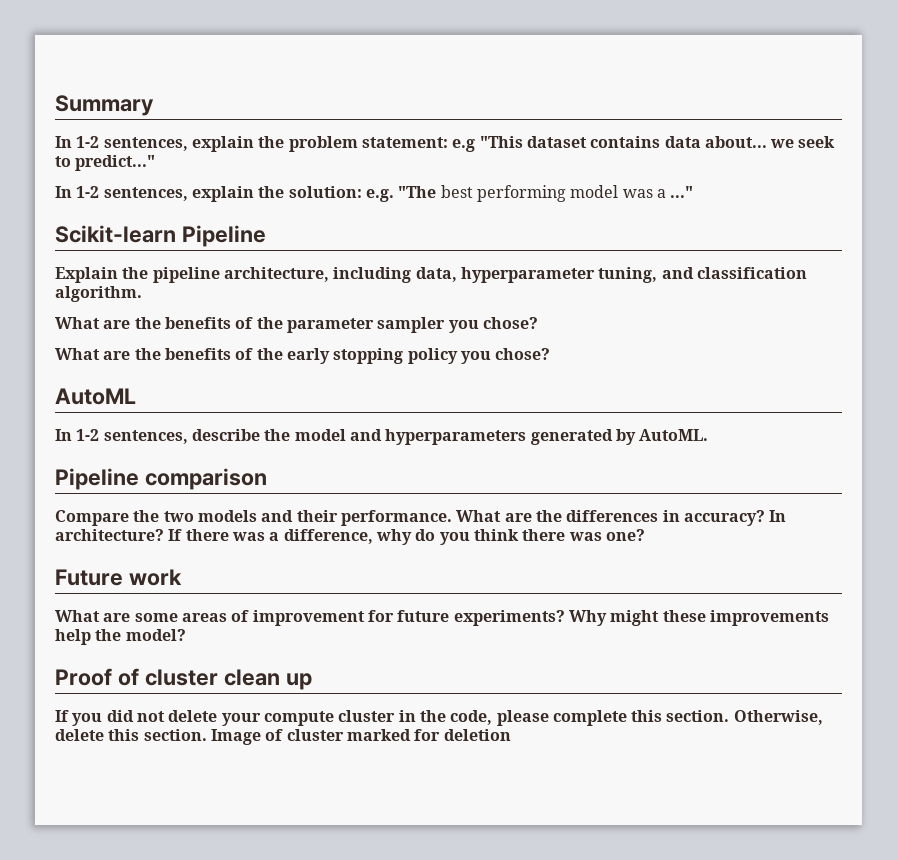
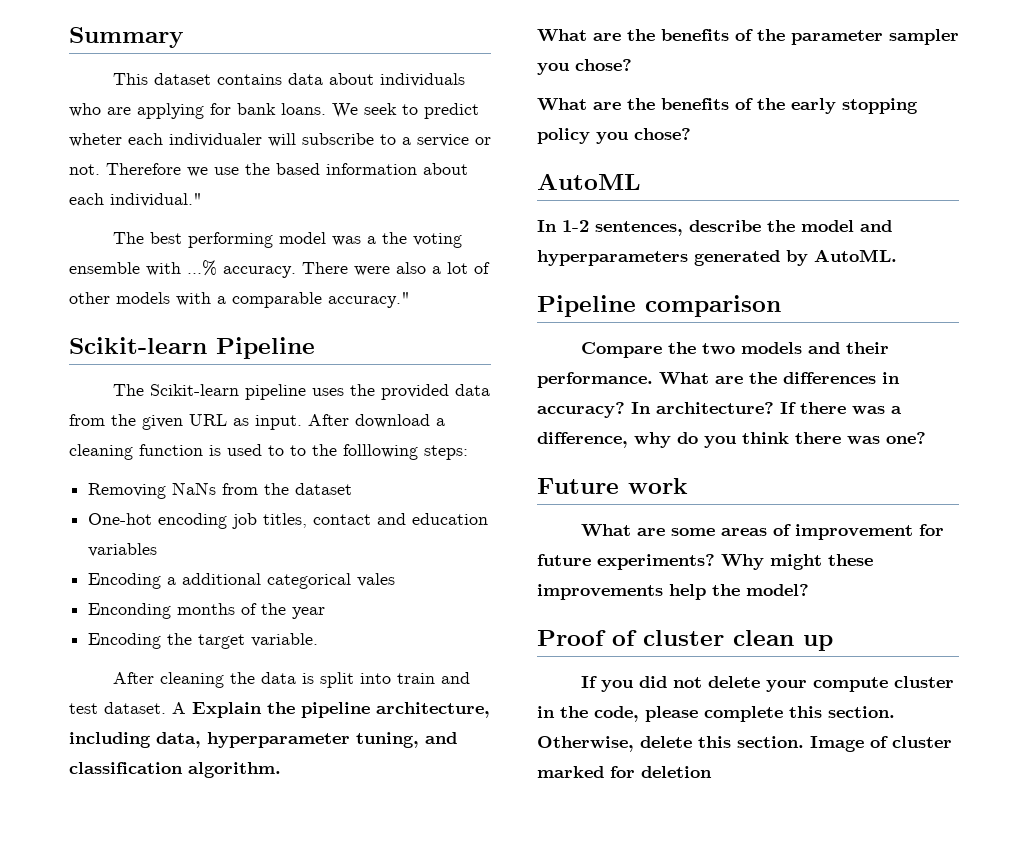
- In 1-2 sentences, explain the problem statement: e.g "This dataset contains data about... we seek to predict..."
- In 1-2 sentences, explain the solution: e.g. "The best performing model was a ..."
+ This dataset contains data about individuals who are applying for bank loans. We seek to predict wheter each individualer will subscribe to a service or not. Therefore we use the based information about each individual."
+ The best performing model was a the voting ensemble with ...% accuracy. There were also a lot of other models with a comparable accuracy."
  Scikit-learn Pipeline
- Explain the pipeline architecture, including data, hyperparameter tuning, and classification algorithm.
+ The Scikit-learn pipeline uses the provided data from the given URL as input. After download a cleaning function is used to to the folllowing steps:
+ Removing NaNs from the dataset
+ One-hot encoding job titles, contact and education variables
+ Encoding a additional categorical vales
+ Enconding months of the year
+ Encoding the target variable.
+ After cleaning the data is split into train and test dataset. A Explain the pipeline architecture, including data, hyperparameter tuning, and classification algorithm.

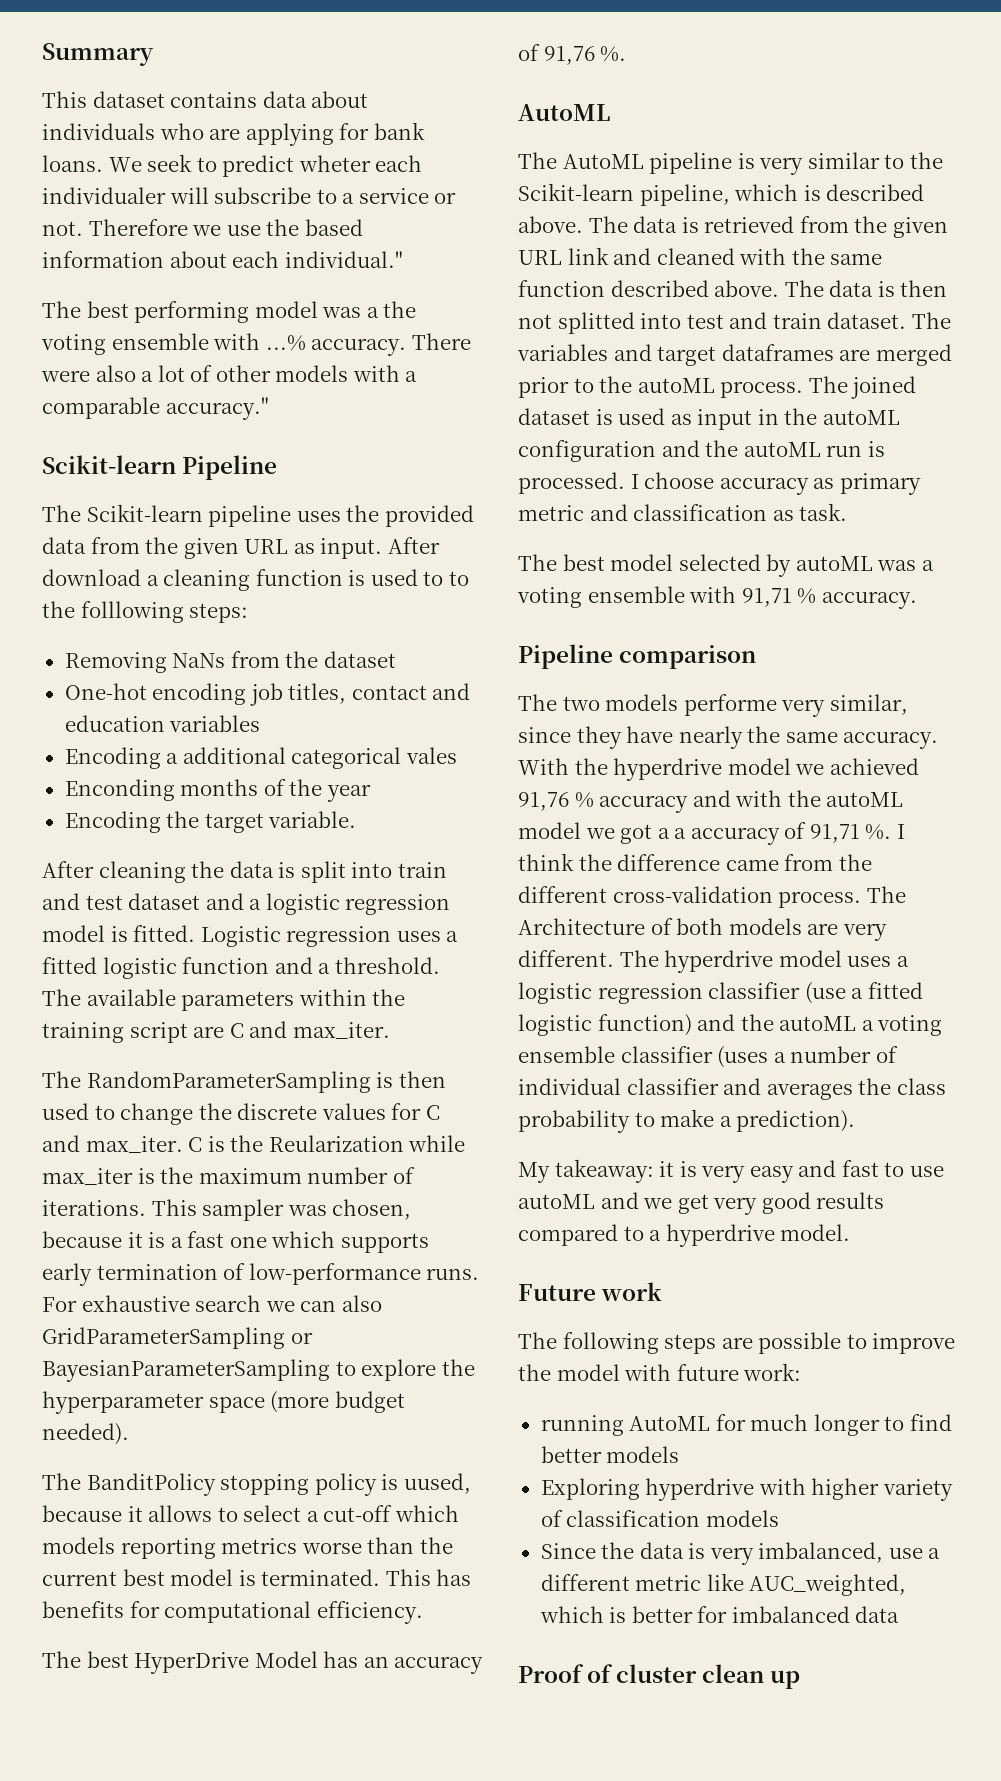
- After cleaning the data is split into train and test dataset. A Explain the pipeline architecture, including data, hyperparameter tuning, and classification algorithm.
- What are the benefits of the parameter sampler you chose?
- What are the benefits of the early stopping policy you chose?
+ After cleaning the data is split into train and test dataset and a logistic regression model is fitted. Logistic regression uses a fitted logistic function and a threshold. The available parameters within the training script are C and max_iter.
+ The RandomParameterSampling is then used to change the discrete values for C and max_iter. C is the Reularization while max_iter is the maximum number of iterations. This sampler was chosen, because it is a fast one which supports early termination of low-performance runs. For exhaustive search we can also GridParameterSampling or BayesianParameterSampling to explore the hyperparameter space (more budget needed).
+ The BanditPolicy stopping policy is uused, because it allows to select a cut-off which models reporting metrics worse than the current best model is terminated. This has benefits for computational efficiency.
+ The best HyperDrive Model has an accuracy of 91,76 %.
  AutoML
- In 1-2 sentences, describe the model and hyperparameters generated by AutoML.
+ The AutoML pipeline is very similar to the Scikit-learn pipeline, which is described above. The data is retrieved from the given URL link and cleaned with the same function described above. The data is then not splitted into test and train dataset. The variables and target dataframes are merged prior to the autoML process. The joined dataset is used as input in the autoML configuration and the autoML run is processed. I choose accuracy as primary metric and classification as task.
+ The best model selected by autoML was a voting ensemble with 91,71 % accuracy.
  Pipeline comparison
- Compare the two models and their performance. What are the differences in accuracy? In architecture? If there was a difference, why do you think there was one?
+ The two models performe very similar, since they have nearly the same accuracy. With the hyperdrive model we achieved 91,76 % accuracy and with the autoML model we got a a accuracy of 91,71 %. I think the difference came from the different cross-validation process. The Architecture of both models are very different. The hyperdrive model uses a logistic regression classifier (use a fitted logistic function) and the autoML a voting ensemble classifier (uses a number of individual classifier and averages the class probability to make a prediction).
+ My takeaway: it is very easy and fast to use autoML and we get very good results compared to a hyperdrive model.
  Future work
- What are some areas of improvement for future experiments? Why might these improvements help the model?
+ The following steps are possible to improve the model with future work:
+ running AutoML for much longer to find better models
+ Exploring hyperdrive with higher variety of classification models
+ Since the data is very imbalanced, use a different metric like AUC_weighted, which is better for imbalanced data
- If you did not delete your compute cluster in the code, please complete this section. Otherwise, delete this section. Image of cluster marked for deletion

